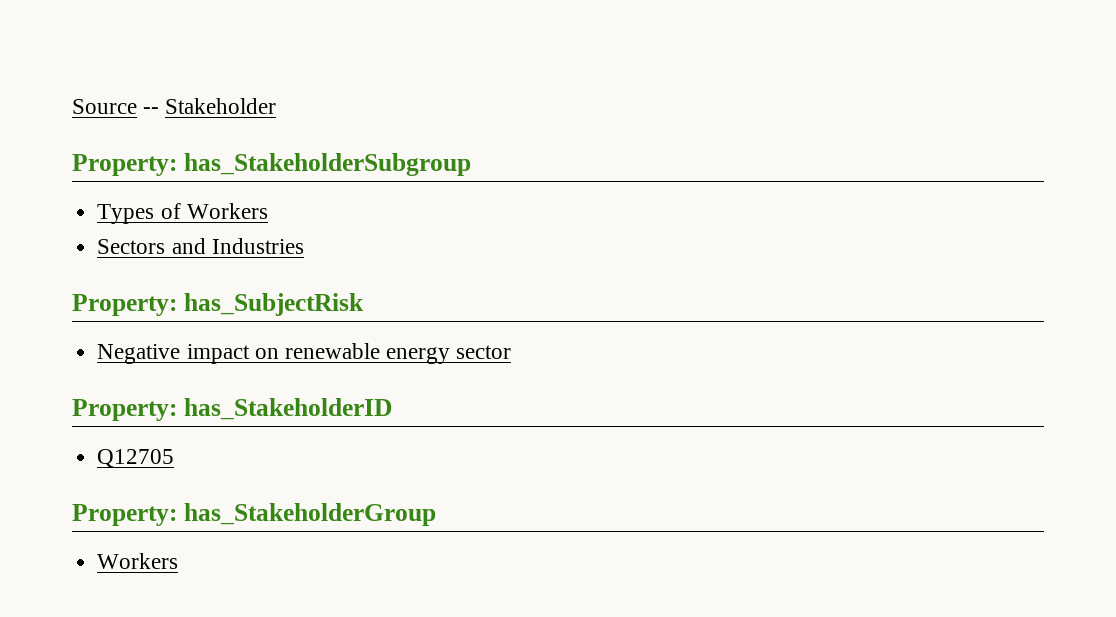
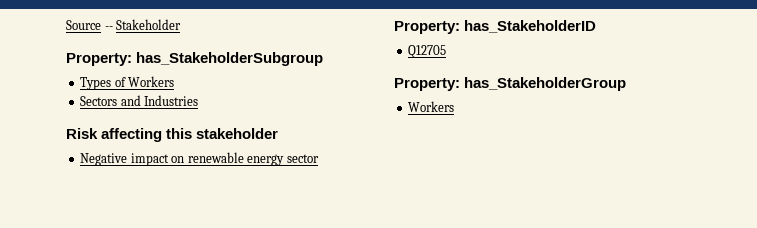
- Property: has_SubjectRisk
+ Risk affecting this stakeholder

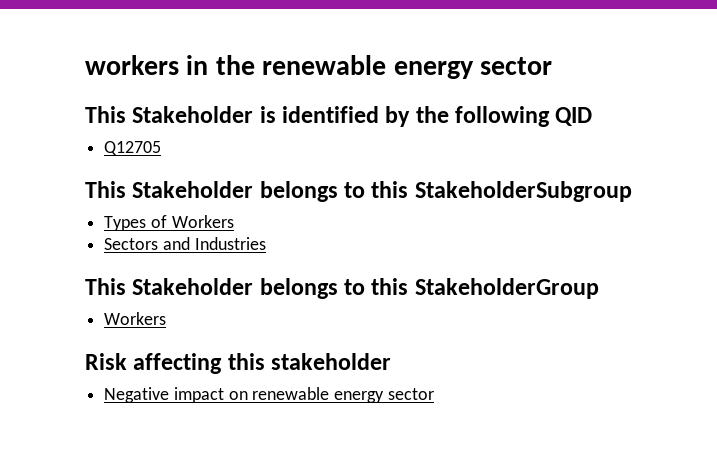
- Source -- Stakeholder
- Property: has_StakeholderSubgroup
+ workers in the renewable energy sector
+ This Stakeholder is identified by the following QID
+ Q12705
+ This Stakeholder belongs to this StakeholderSubgroup
+ This Stakeholder belongs to this StakeholderGroup
+ Workers
- Property: has_StakeholderID
- Q12705
- Property: has_StakeholderGroup
- Workers

